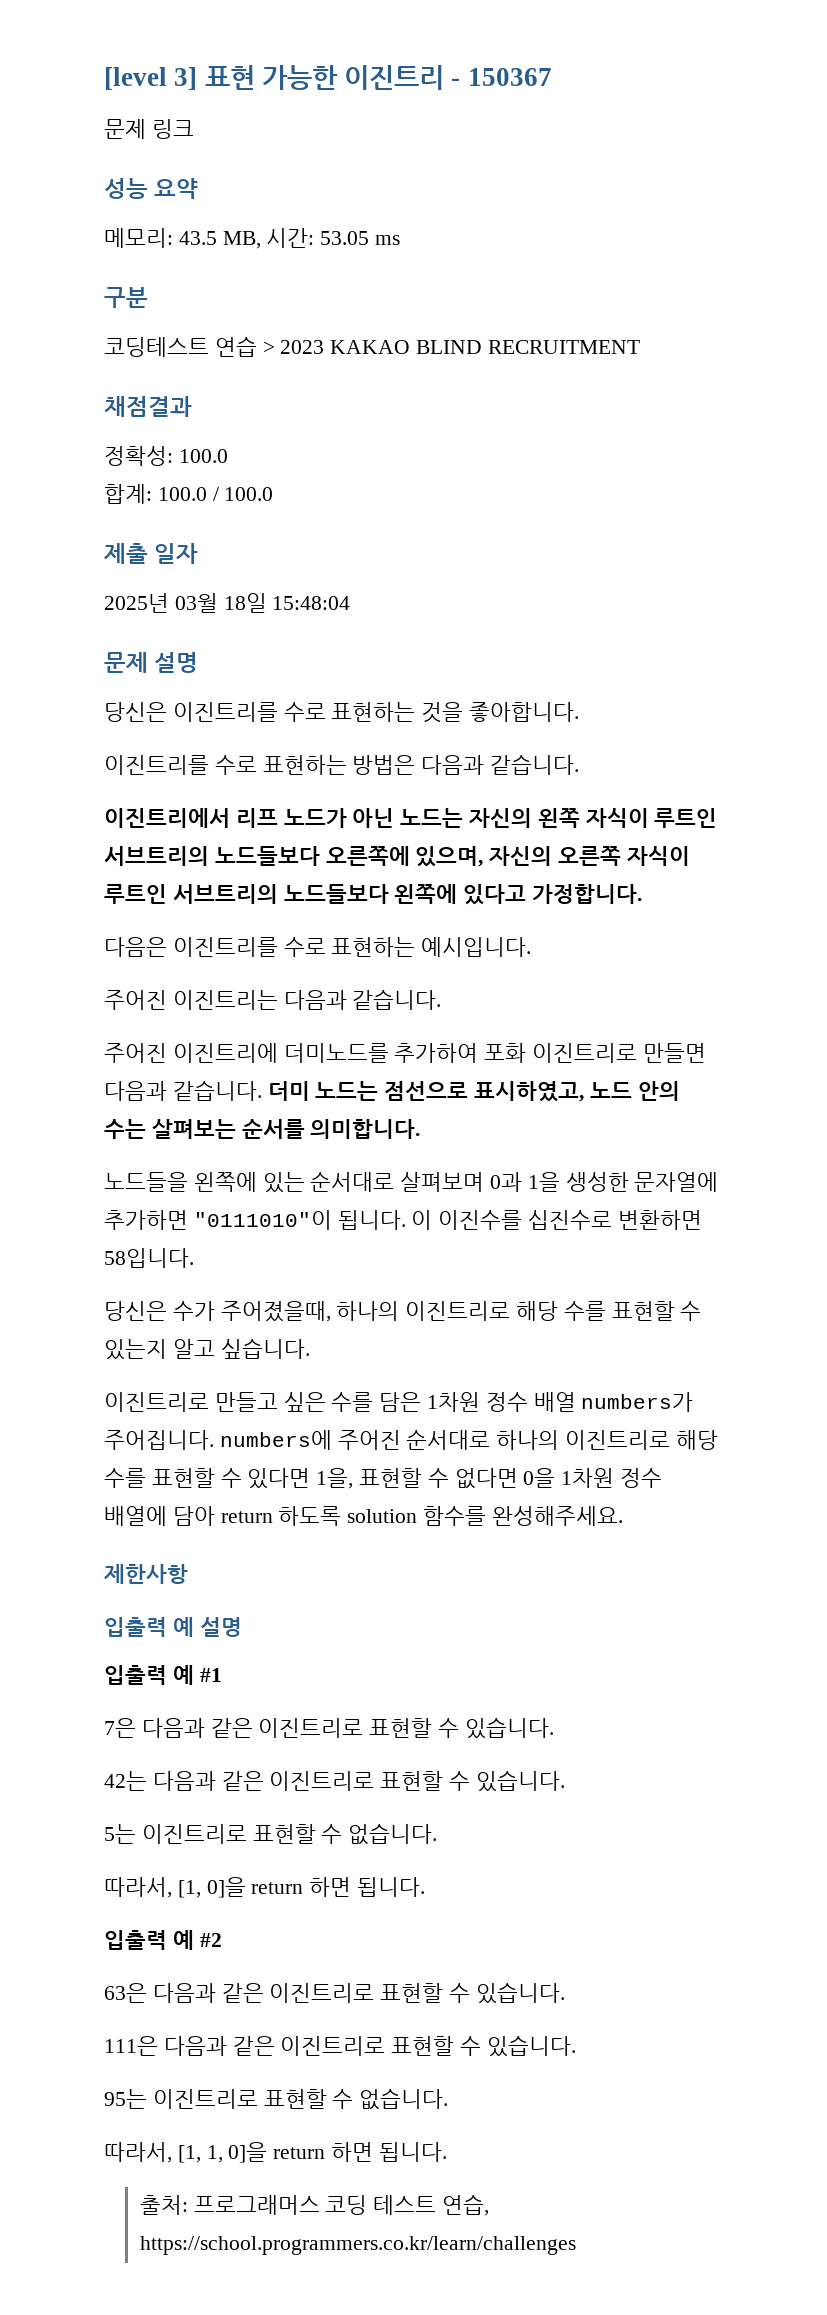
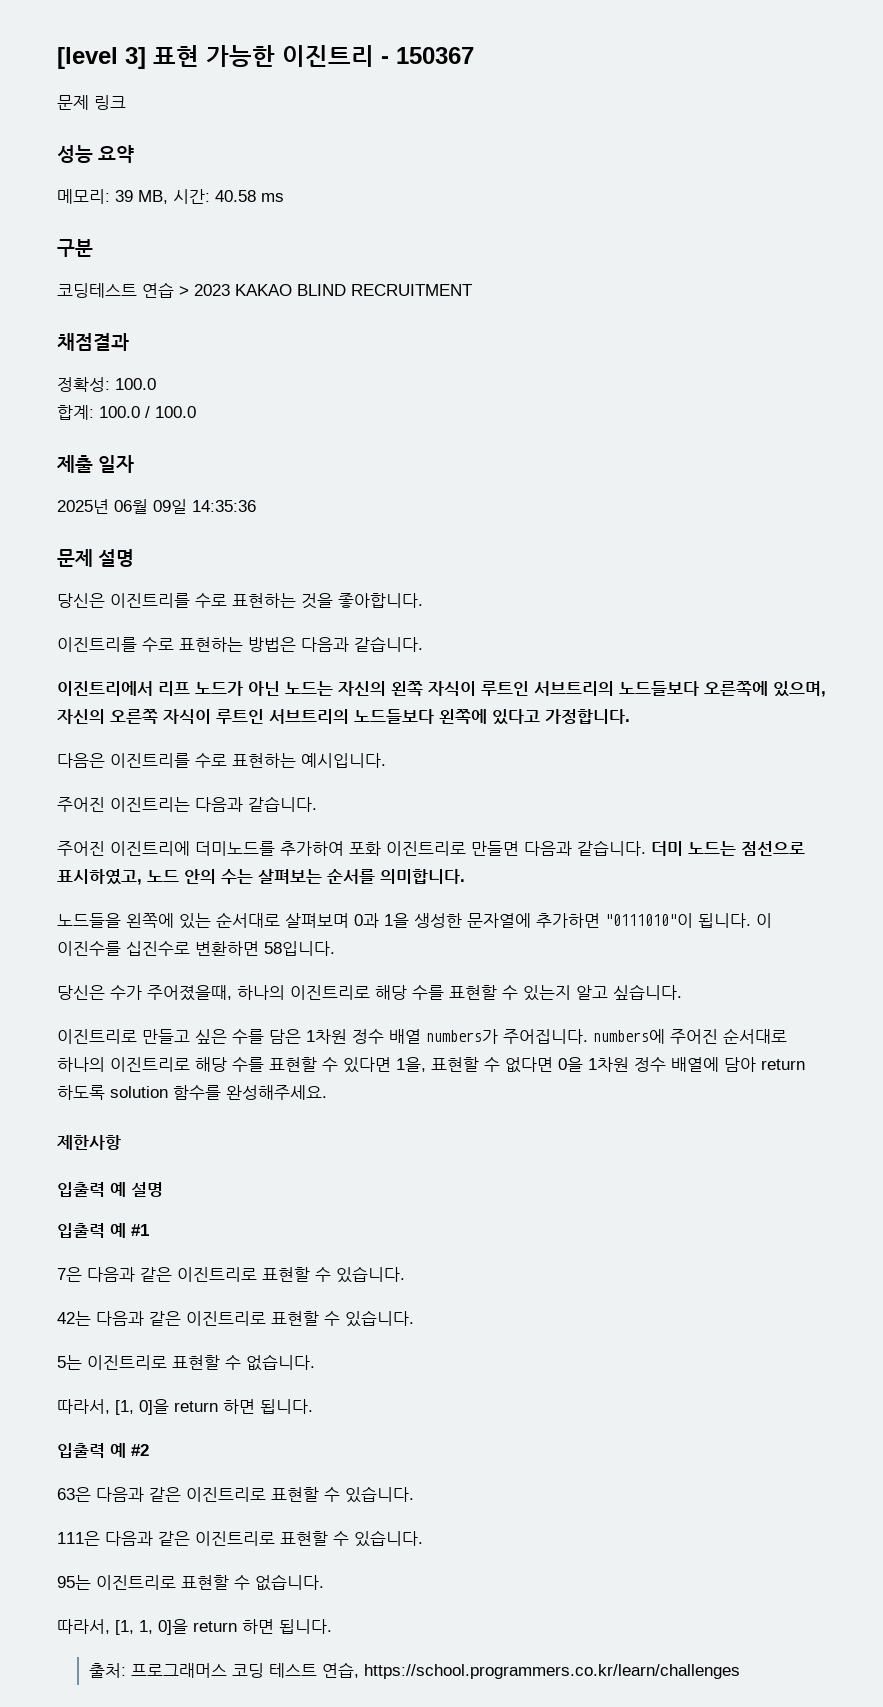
- 메모리: 43.5 MB, 시간: 53.05 ms
+ 메모리: 39 MB, 시간: 40.58 ms
- 2025년 03월 18일 15:48:04
+ 2025년 06월 09일 14:35:36

